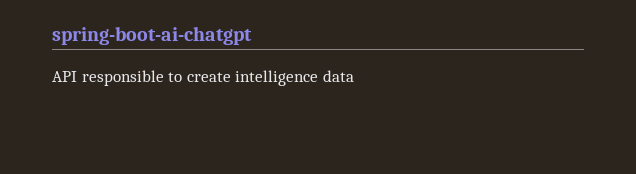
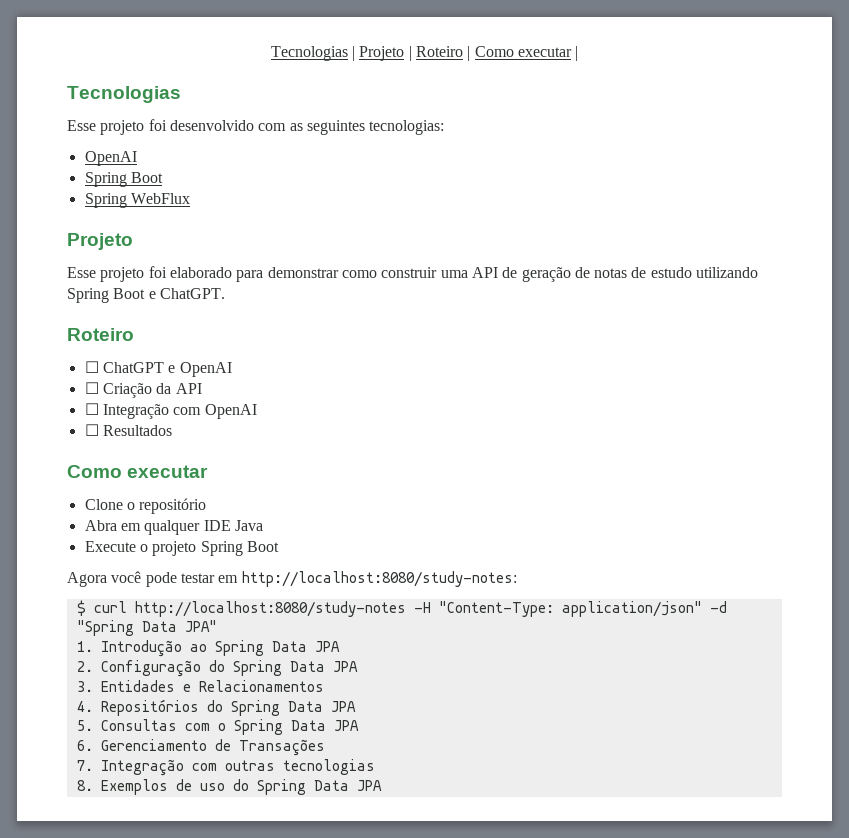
- spring-boot-ai-chatgpt
- API responsible to create intelligence data
+ Tecnologias | Projeto | Roteiro | Como executar |
+ Tecnologias
+ Esse projeto foi desenvolvido com as seguintes tecnologias:
+ OpenAI
+ Spring Boot
+ Spring WebFlux
+ Projeto
+ Esse projeto foi elaborado para demonstrar como construir uma API de geração de notas de estudo utilizando Spring Boot e ChatGPT.
+ Roteiro
+ ☐ ChatGPT e OpenAI
+ ☐ Criação da API
+ ☐ Integração com OpenAI
+ ☐ Resultados
+ Como executar
+ Clone o repositório
+ Abra em qualquer IDE Java
+ Execute o projeto Spring Boot
+ Agora você pode testar em http://localhost:8080/study-notes:
+ $ curl http://localhost:8080/study-notes -H "Content-Type: application/json" -d "Spring Data JPA"
+ 1. Introdução ao Spring Data JPA
+ 2. Configuração do Spring Data JPA
+ 3. Entidades e Relacionamentos
+ 4. Repositórios do Spring Data JPA
+ 5. Consultas com o Spring Data JPA
+ 6. Gerenciamento de Transações
+ 7. Integração com outras tecnologias
+ 8. Exemplos de uso do Spring Data JPA

